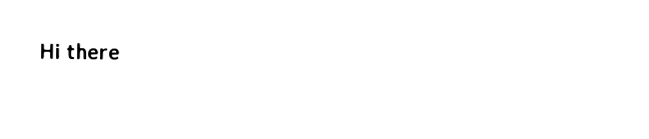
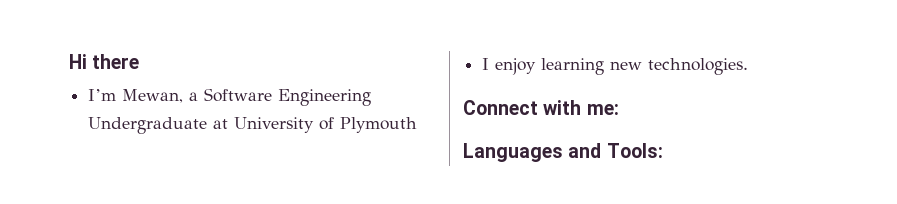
+ I’m Mewan, a Software Engineering Undergraduate at University of Plymouth
+ I enjoy learning new technologies.
+ Connect with me:
+ Languages and Tools:

